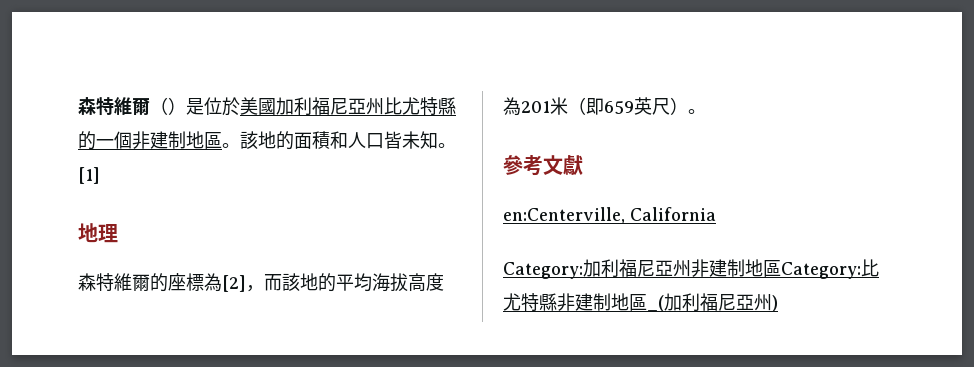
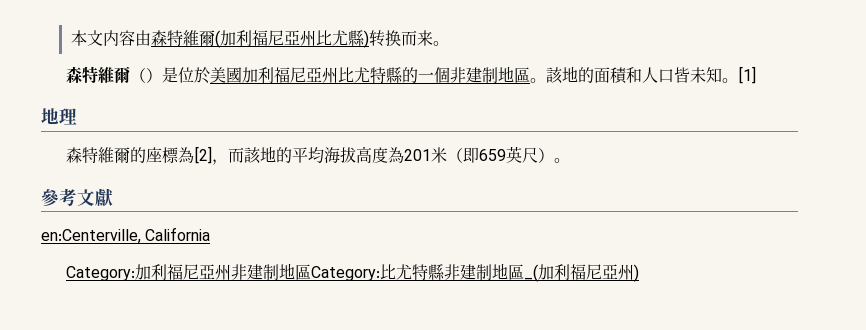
+ 本文内容由森特維爾(加利福尼亞州比尤縣)转换而来。

